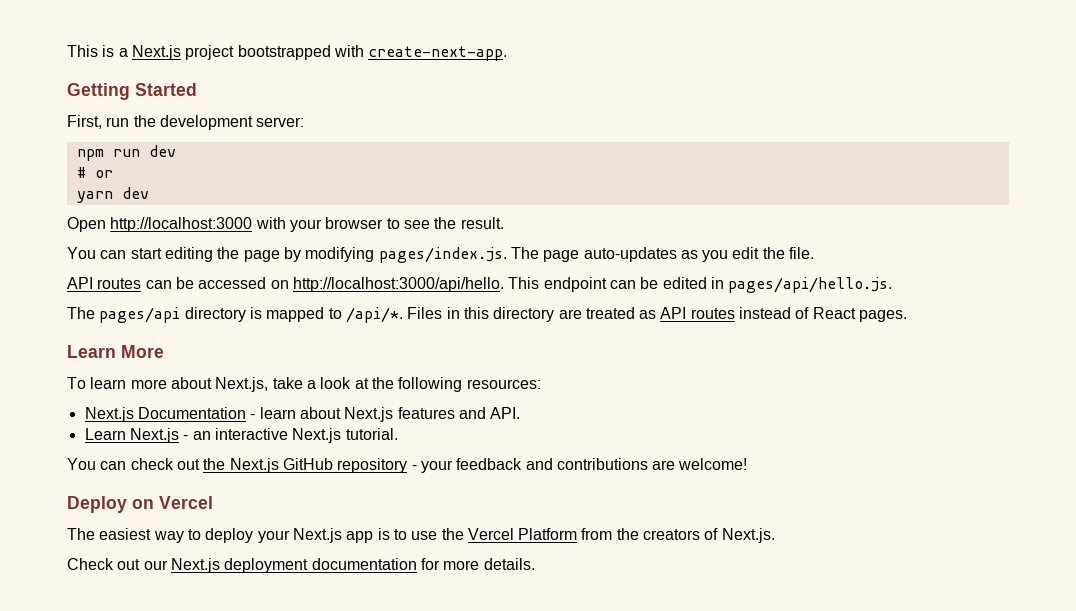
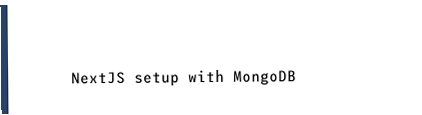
- This is a Next.js project bootstrapped with create-next-app.
- Getting Started
- First, run the development server:
- npm run dev
- # or
- yarn dev
- Open http://localhost:3000 with your browser to see the result.
- You can start editing the page by modifying pages/index.js. The page auto-updates as you edit the file.
- API routes can be accessed on http://localhost:3000/api/hello. This endpoint can be edited in pages/api/hello.js.
- The pages/api directory is mapped to /api/*. Files in this directory are treated as API routes instead of React pages.
- Learn More
- To learn more about Next.js, take a look at the following resources:
- Next.js Documentation - learn about Next.js features and API.
- Learn Next.js - an interactive Next.js tutorial.
- You can check out the Next.js GitHub repository - your feedback and contributions are welcome!
- Deploy on Vercel
- The easiest way to deploy your Next.js app is to use the Vercel Platform from the creators of Next.js.
- Check out our Next.js deployment documentation for more details.
+ NextJS setup with MongoDB

